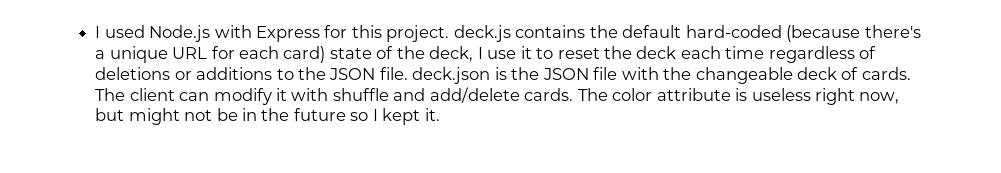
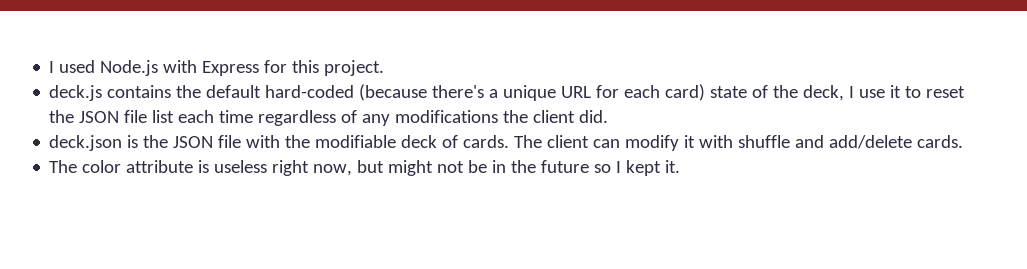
- I used Node.js with Express for this project. deck.js contains the default hard-coded (because there's a unique URL for each card) state of the deck, I use it to reset the deck each time regardless of deletions or additions to the JSON file. deck.json is the JSON file with the changeable deck of cards.
+ I used Node.js with Express for this project.
+ deck.js contains the default hard-coded (because there's a unique URL for each card) state of the deck, I use it to reset the JSON file list each time regardless of any modifications the client did.
+ deck.json is the JSON file with the modifiable deck of cards.
- The client can modify it with shuffle and add/delete cards. The color attribute is useless right now, but might not be in the future so I kept it.
+ The client can modify it with shuffle and add/delete cards.
+ The color attribute is useless right now, but might not be in the future so I kept it.

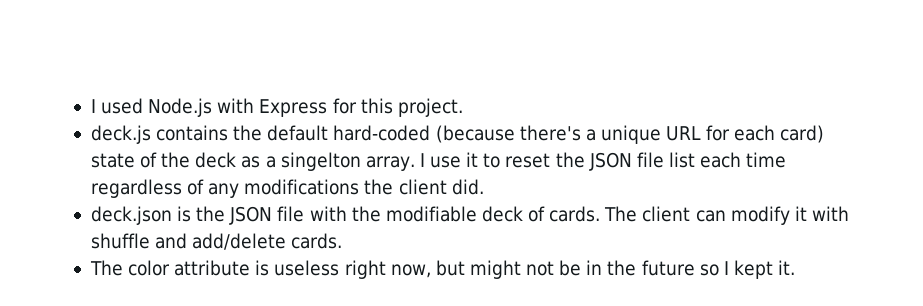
- deck.js contains the default hard-coded (because there's a unique URL for each card) state of the deck, I use it to reset the JSON file list each time regardless of any modifications the client did.
+ deck.js contains the default hard-coded (because there's a unique URL for each card) state of the deck as a singelton array. I use it to reset the JSON file list each time regardless of any modifications the client did.

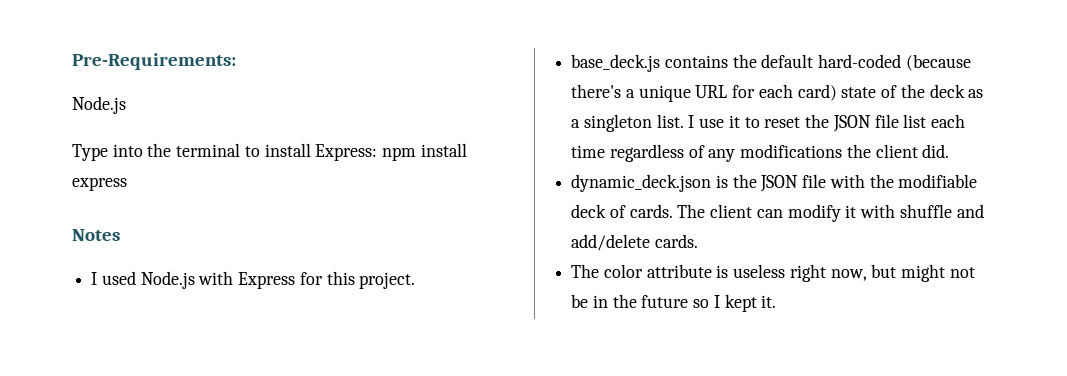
+ Pre-Requirements:
+ Node.js
+ Type into the terminal to install Express: npm install express
+ Notes
- deck.js contains the default hard-coded (because there's a unique URL for each card) state of the deck as a singelton array.
+ base_deck.js contains the default hard-coded (because there's a unique URL for each card) state of the deck as a singleton list.
- deck.json is the JSON file with the modifiable deck of cards.
+ dynamic_deck.json is the JSON file with the modifiable deck of cards.

